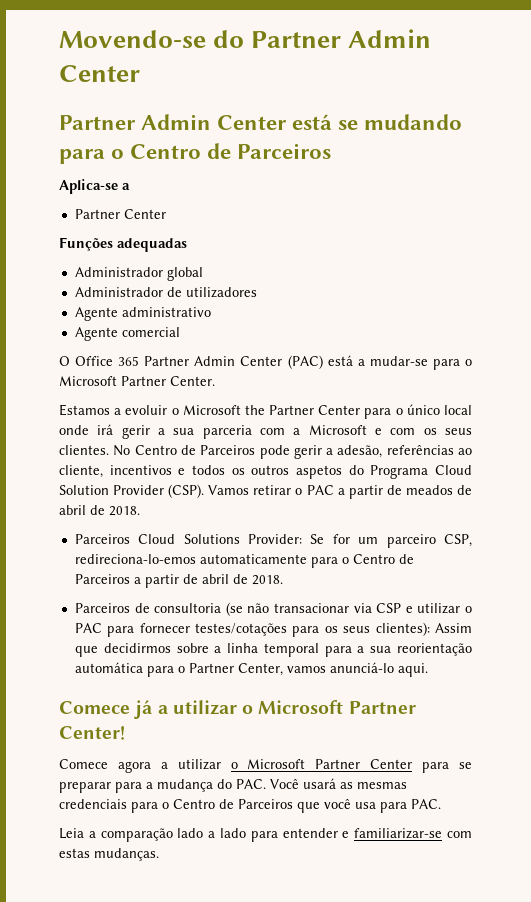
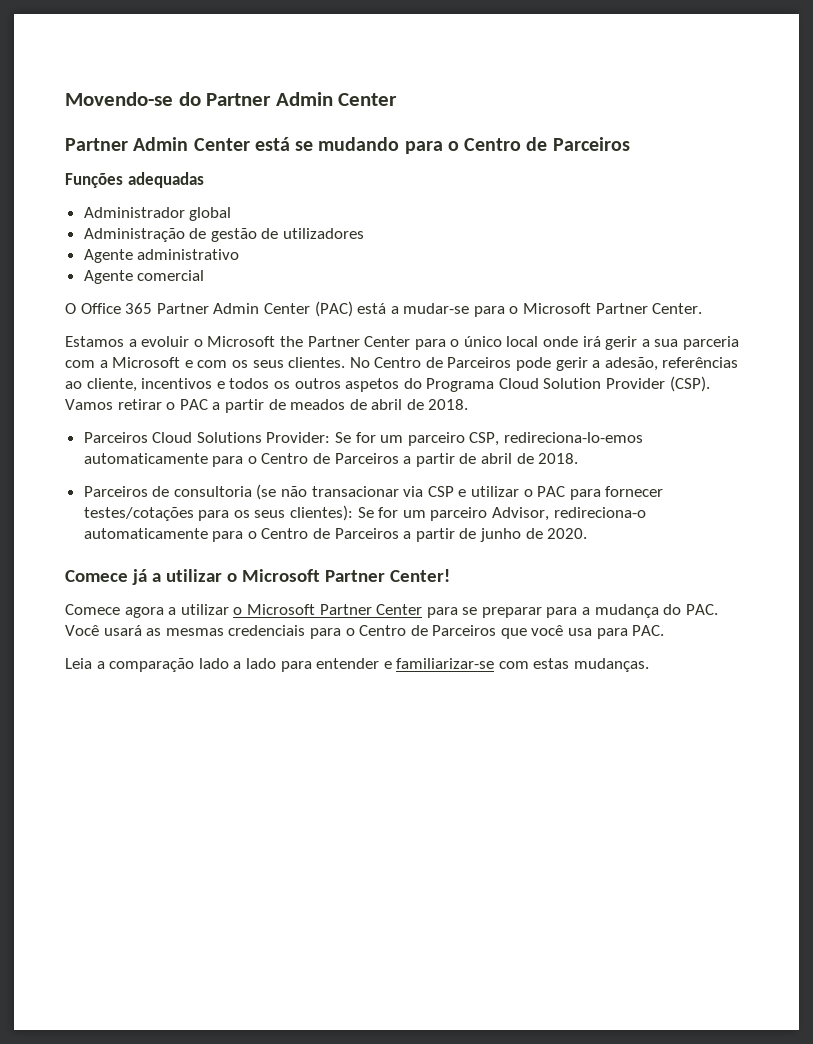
- Aplica-se a
- Partner Center
- Administrador de utilizadores
+ Administração de gestão de utilizadores
- Parceiros de consultoria (se não transacionar via CSP e utilizar o PAC para fornecer testes/cotações para os seus clientes): Assim que decidirmos sobre a linha temporal para a sua reorientação automática para o Partner Center, vamos anunciá-lo aqui.
+ Parceiros de consultoria (se não transacionar via CSP e utilizar o PAC para fornecer testes/cotações para os seus clientes): Se for um parceiro Advisor, redireciona-o automaticamente para o Centro de Parceiros a partir de junho de 2020.

